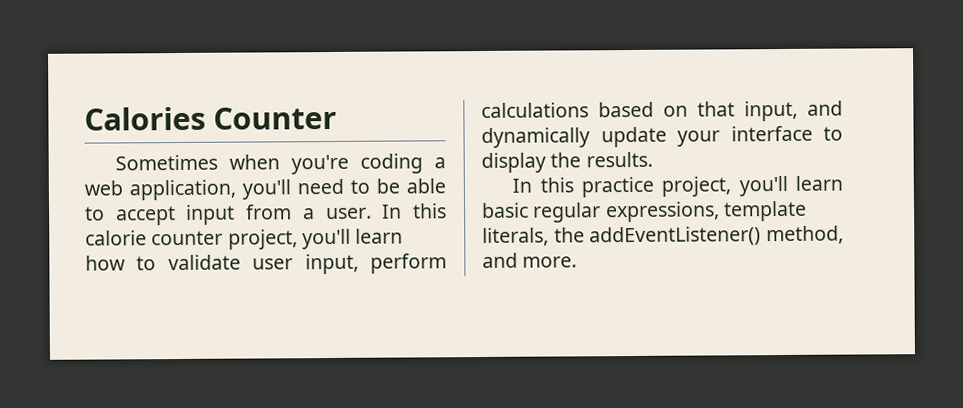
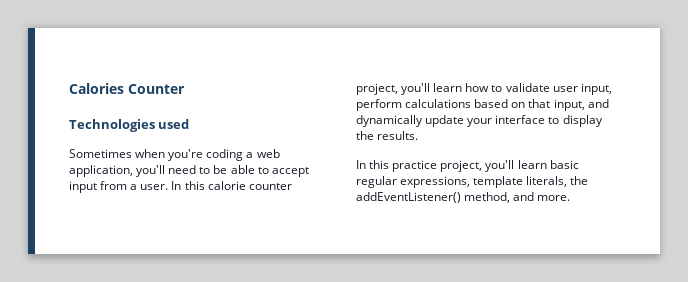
+ Technologies used

